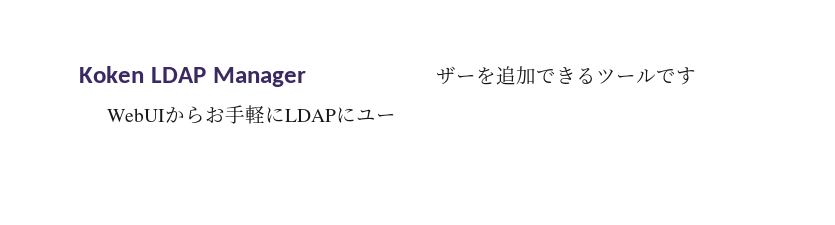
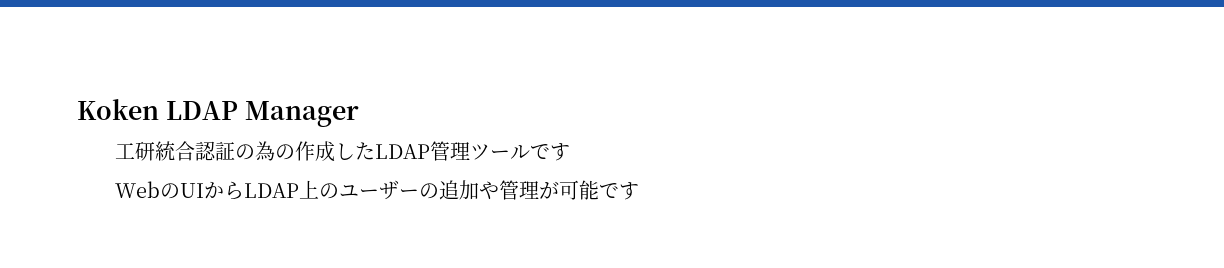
- WebUIからお手軽にLDAPにユーザーを追加できるツールです
+ 工研統合認証の為の作成したLDAP管理ツールです
+ WebのUIからLDAP上のユーザーの追加や管理が可能です

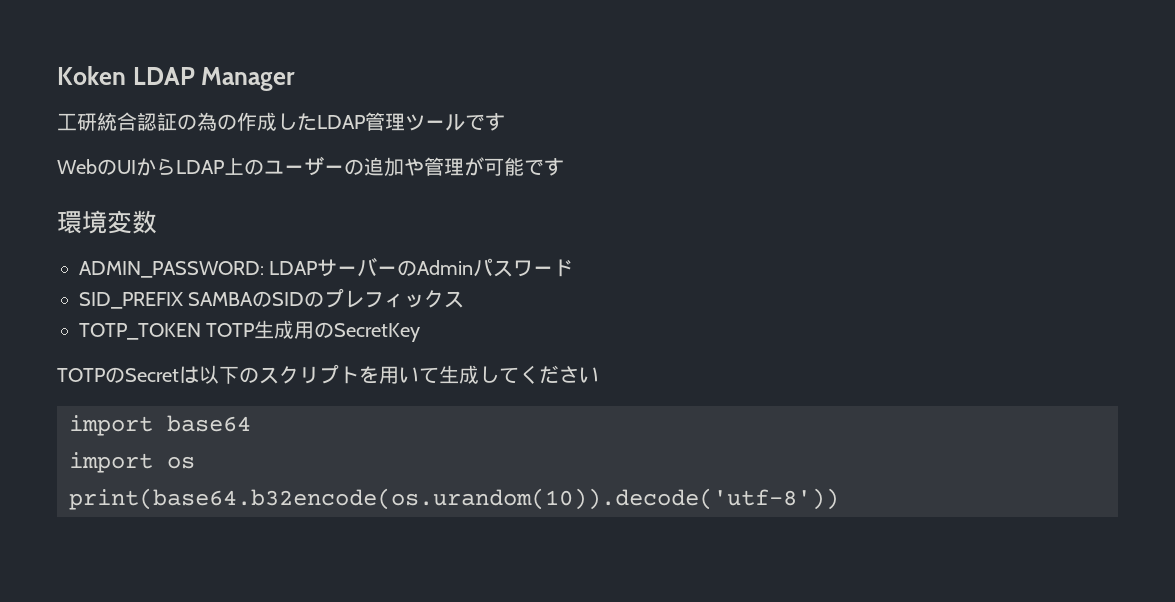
+ 環境変数
+ ADMIN_PASSWORD: LDAPサーバーのAdminパスワード
+ SID_PREFIX SAMBAのSIDのプレフィックス
+ TOTP_TOKEN TOTP生成用のSecretKey
+ TOTPのSecretは以下のスクリプトを用いて生成してください
+ import base64
+ import os
+ print(base64.b32encode(os.urandom(10)).decode('utf-8'))

